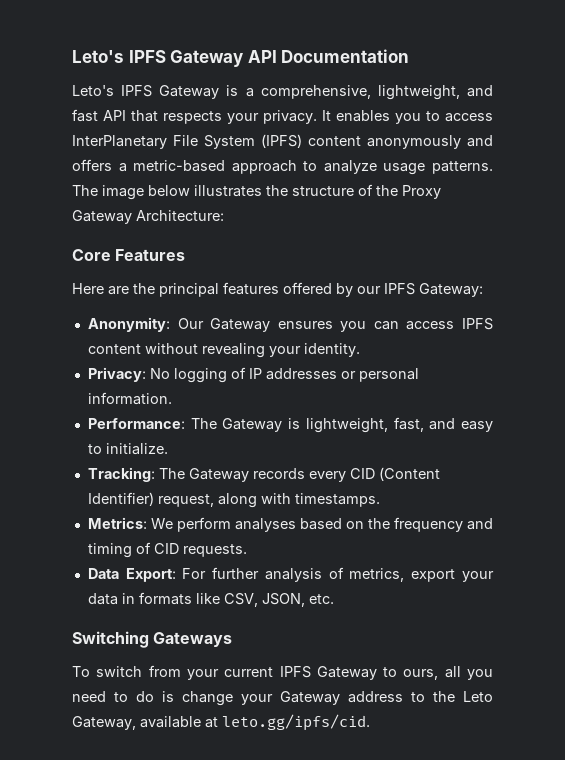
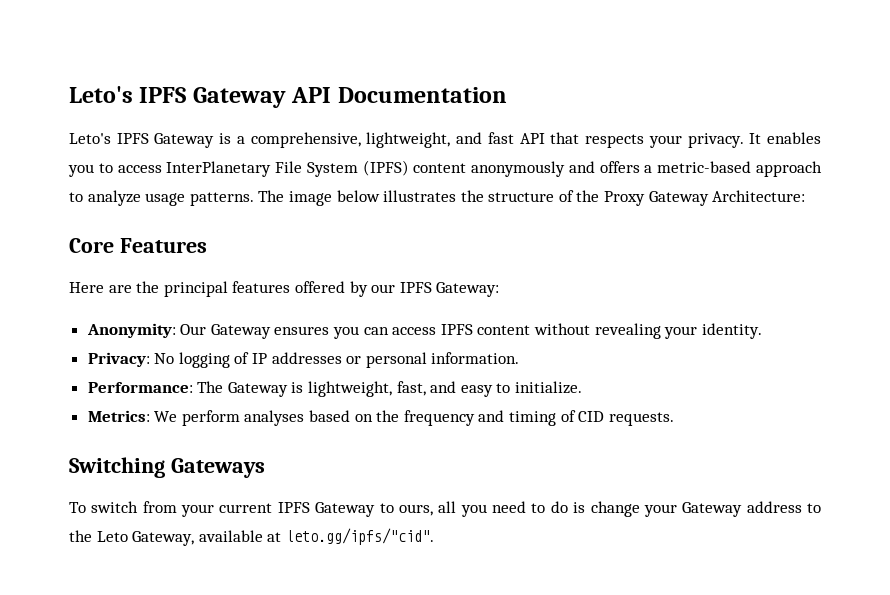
- Tracking: The Gateway records every CID (Content Identifier) request, along with timestamps.
- Data Export: For further analysis of metrics, export your data in formats like CSV, JSON, etc.
- To switch from your current IPFS Gateway to ours, all you need to do is change your Gateway address to the Leto Gateway, available at leto.gg/ipfs/cid.
+ To switch from your current IPFS Gateway to ours, all you need to do is change your Gateway address to the Leto Gateway, available at leto.gg/ipfs/"cid".

